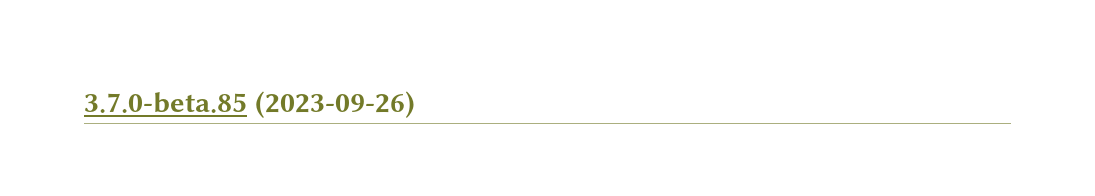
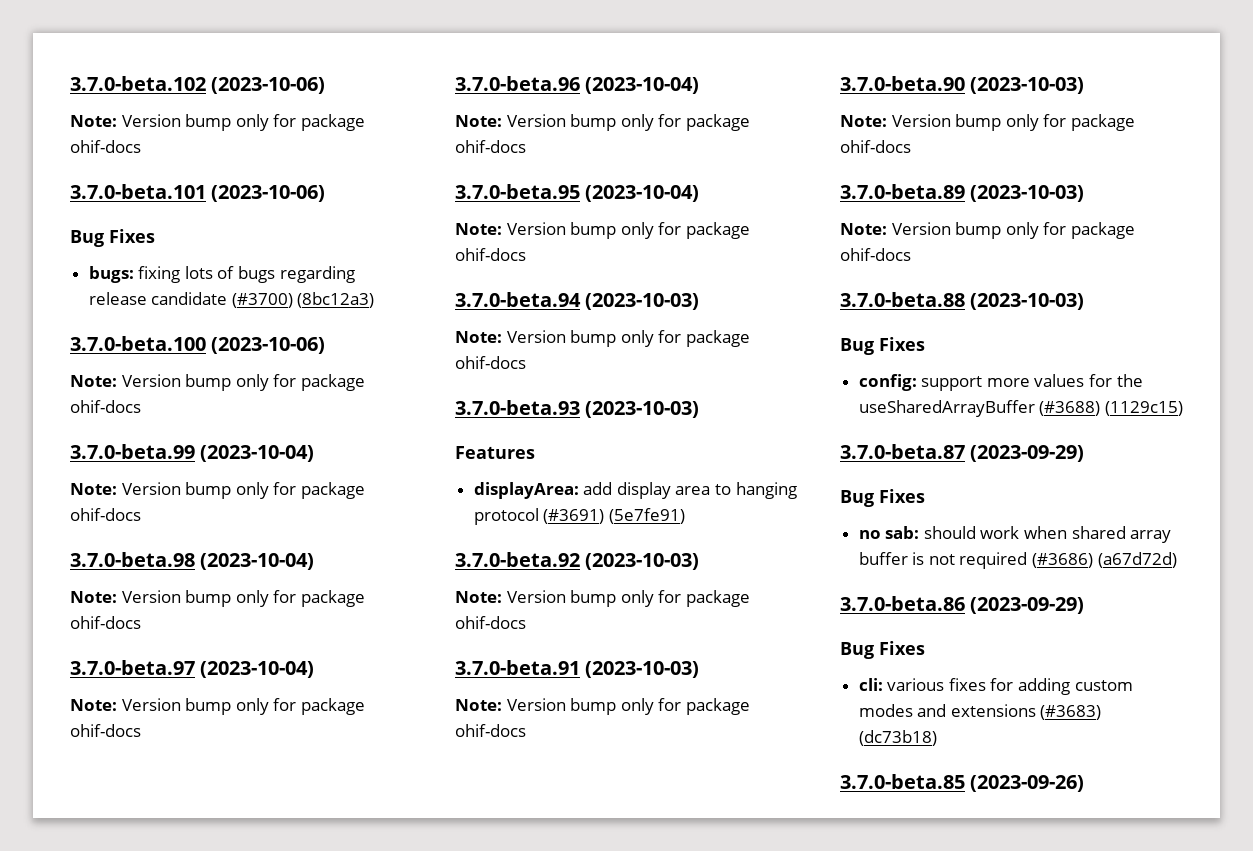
+ 3.7.0-beta.102 (2023-10-06)
+ Note: Version bump only for package ohif-docs
+ 3.7.0-beta.101 (2023-10-06)
+ Bug Fixes
+ bugs: fixing lots of bugs regarding release candidate (#3700) (8bc12a3)
+ 3.7.0-beta.100 (2023-10-06)
+ Note: Version bump only for package ohif-docs
+ 3.7.0-beta.99 (2023-10-04)
+ Note: Version bump only for package ohif-docs
+ 3.7.0-beta.98 (2023-10-04)
+ Note: Version bump only for package ohif-docs
+ 3.7.0-beta.97 (2023-10-04)
+ Note: Version bump only for package ohif-docs
+ 3.7.0-beta.96 (2023-10-04)
+ Note: Version bump only for package ohif-docs
+ 3.7.0-beta.95 (2023-10-04)
+ Note: Version bump only for package ohif-docs
+ 3.7.0-beta.94 (2023-10-03)
+ Note: Version bump only for package ohif-docs
+ 3.7.0-beta.93 (2023-10-03)
+ Features
+ displayArea: add display area to hanging protocol (#3691) (5e7fe91)
+ 3.7.0-beta.92 (2023-10-03)
+ Note: Version bump only for package ohif-docs
+ 3.7.0-beta.91 (2023-10-03)
+ Note: Version bump only for package ohif-docs
+ 3.7.0-beta.90 (2023-10-03)
+ Note: Version bump only for package ohif-docs
+ 3.7.0-beta.89 (2023-10-03)
+ Note: Version bump only for package ohif-docs
+ 3.7.0-beta.88 (2023-10-03)
+ Bug Fixes
+ config: support more values for the useSharedArrayBuffer (#3688) (1129c15)
+ 3.7.0-beta.87 (2023-09-29)
+ Bug Fixes
+ no sab: should work when shared array buffer is not required (#3686) (a67d72d)
+ 3.7.0-beta.86 (2023-09-29)
+ Bug Fixes
+ cli: various fixes for adding custom modes and extensions (#3683) (dc73b18)

